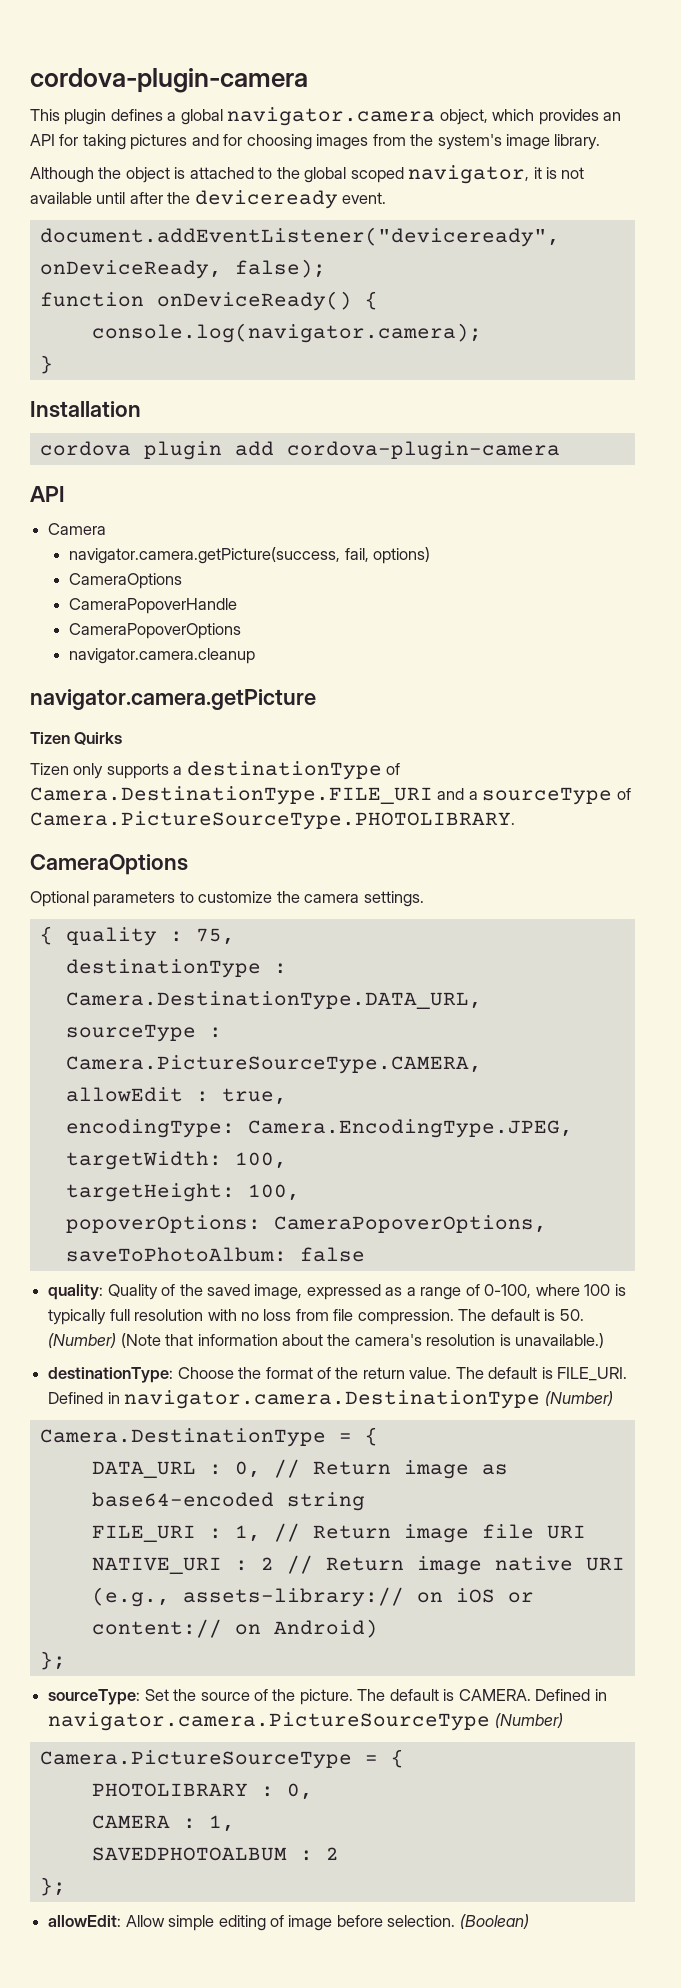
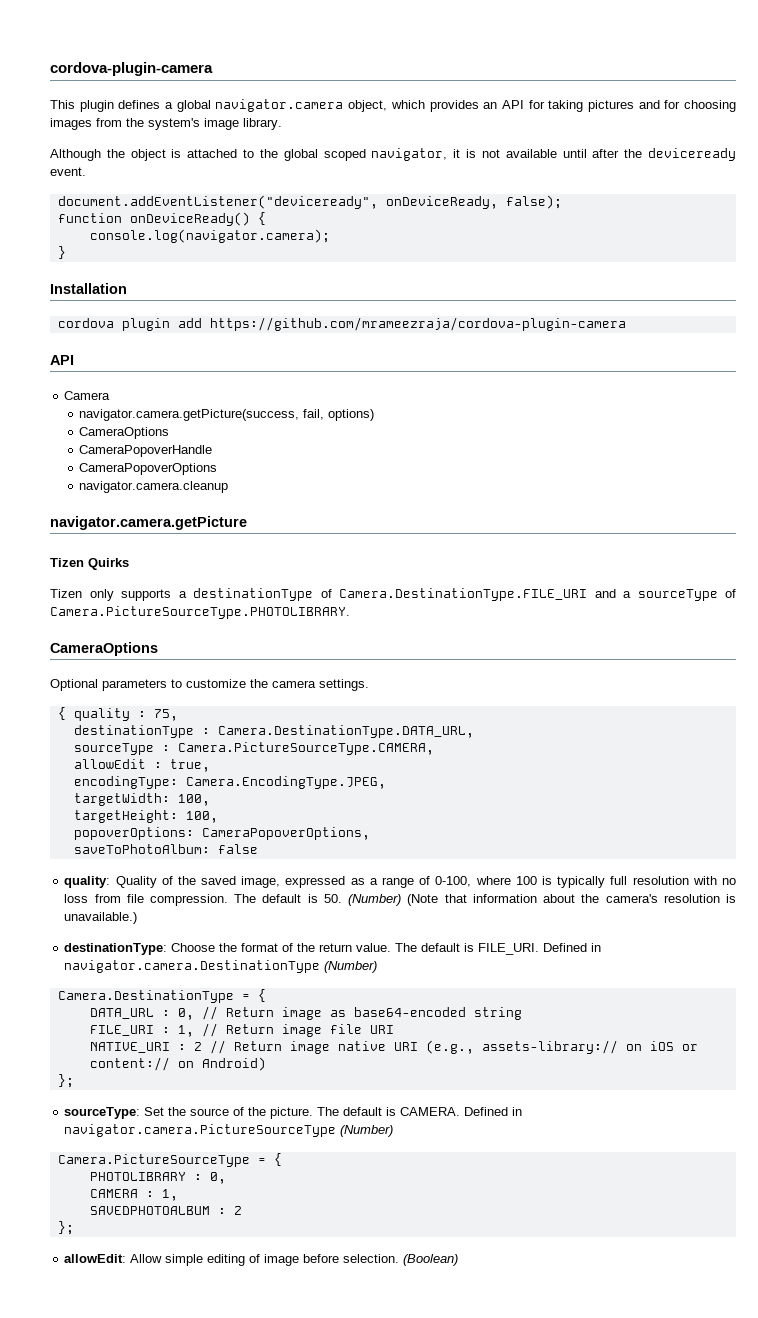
- cordova plugin add cordova-plugin-camera
+ cordova plugin add https://github.com/mrameezraja/cordova-plugin-camera

